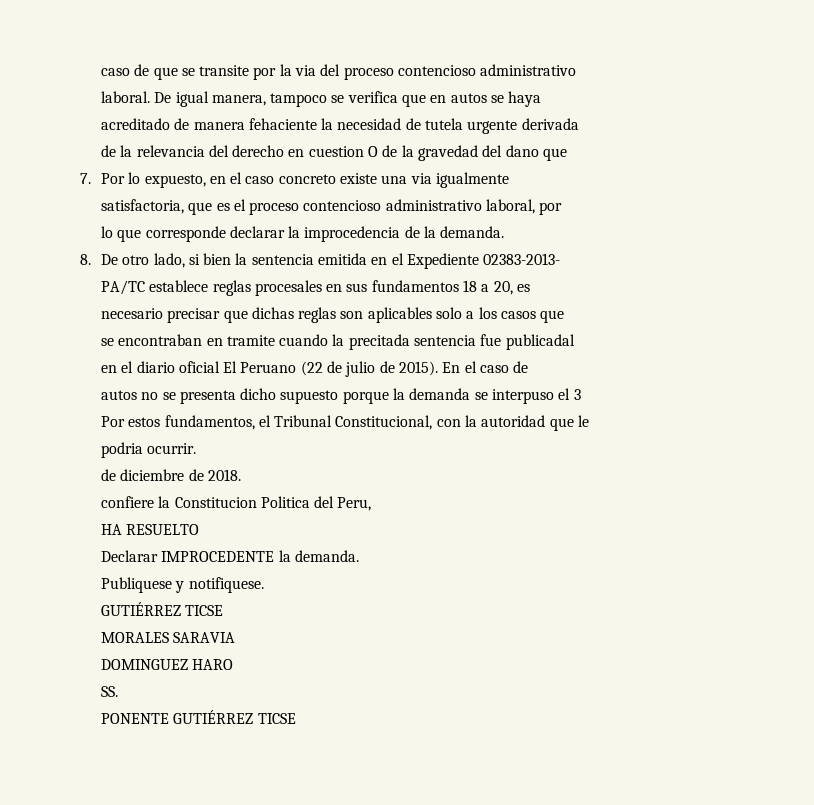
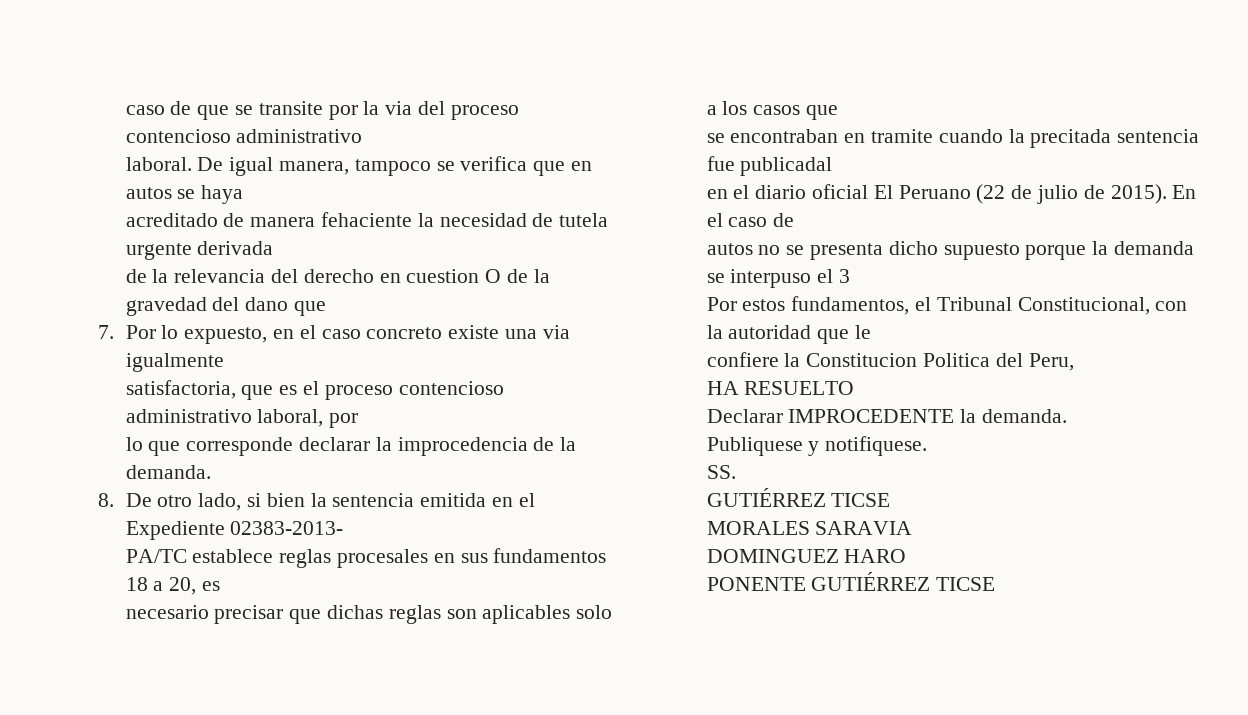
- podria ocurrir.
- de diciembre de 2018.
+ SS.
- SS.

